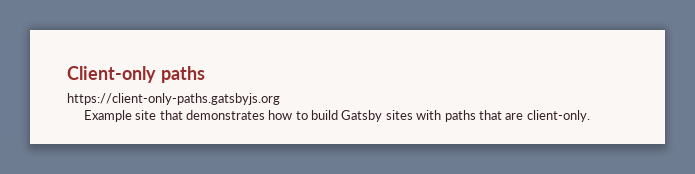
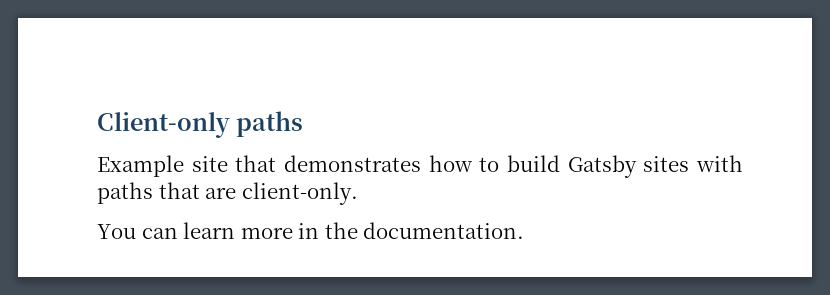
- https://client-only-paths.gatsbyjs.org
+ You can learn more in the documentation.

